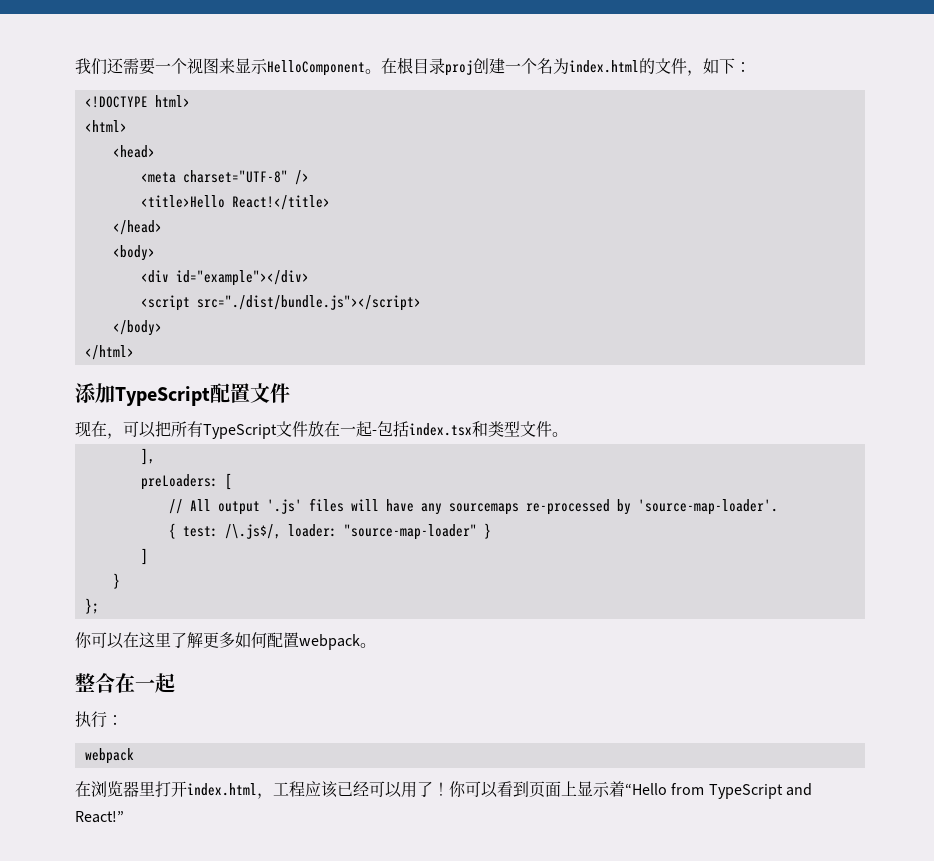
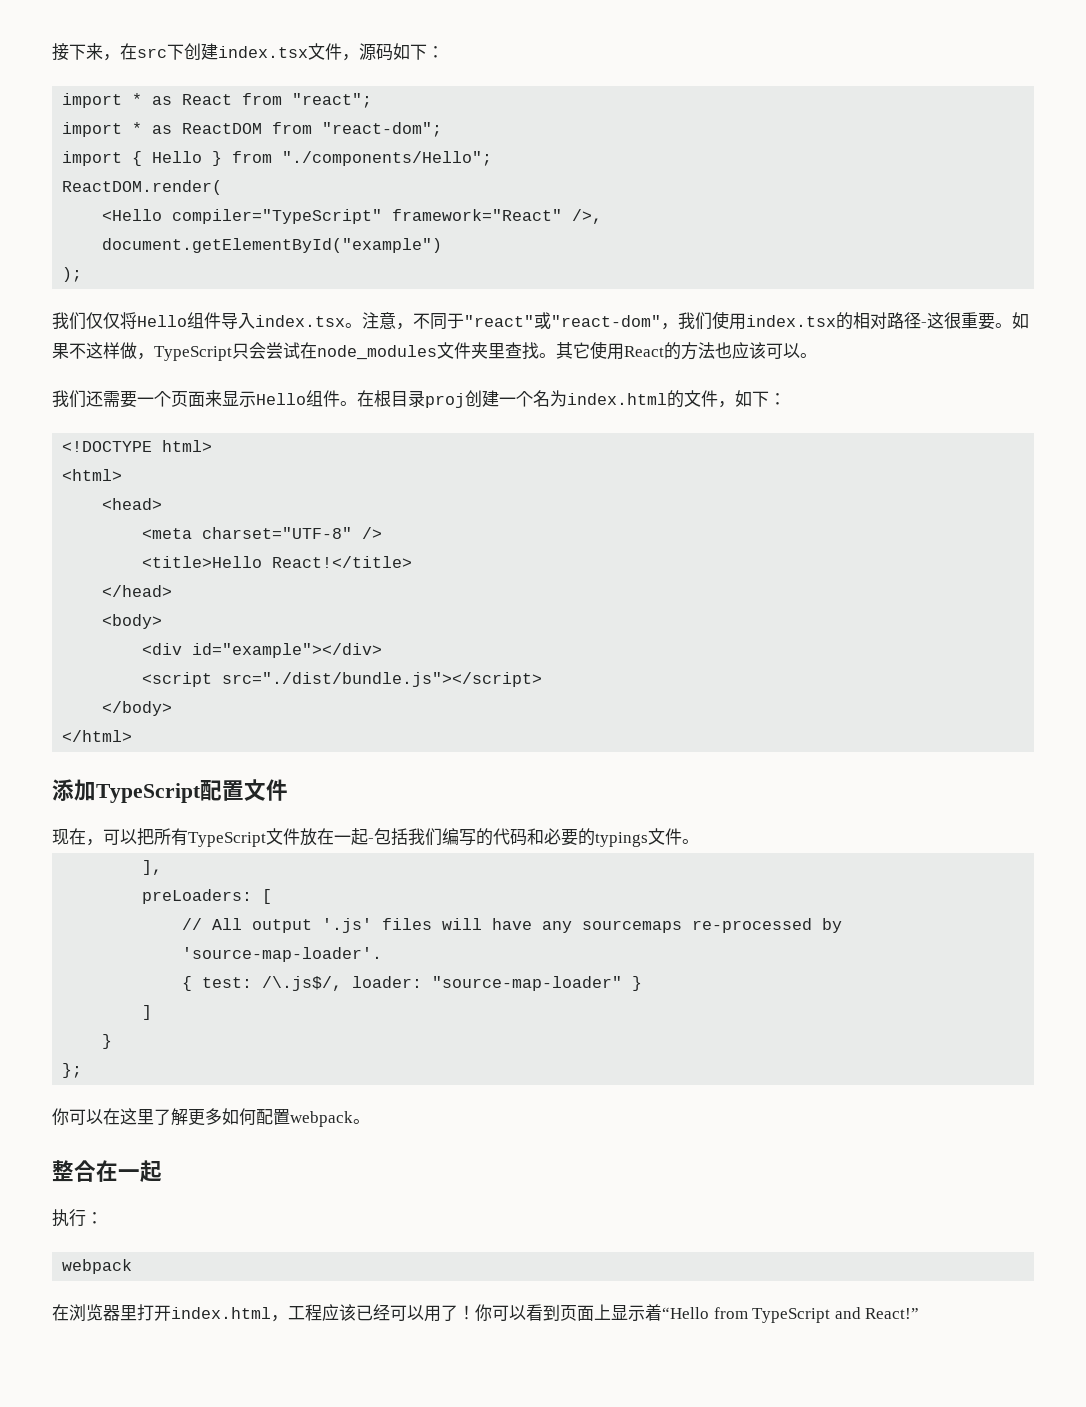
- 我们还需要一个视图来显示HelloComponent。
+ 接下来，在src下创建index.tsx文件，源码如下：
+ import * as React from "react";
+ import * as ReactDOM from "react-dom";
+ import { Hello } from "./components/Hello";
+ ReactDOM.render(
+ <Hello compiler="TypeScript" framework="React" />,
+ document.getElementById("example")
+ );
+ 我们仅仅将Hello组件导入index.tsx。注意，不同于"react"或"react-dom"，我们使用index.tsx的相对路径-这很重要。如果不这样做，TypeScript只会尝试在node_modules文件夹里查找。其它使用React的方法也应该可以。
+ 我们还需要一个页面来显示Hello组件。
- 现在，可以把所有TypeScript文件放在一起-包括index.tsx和类型文件。
+ 现在，可以把所有TypeScript文件放在一起-包括我们编写的代码和必要的typings文件。

